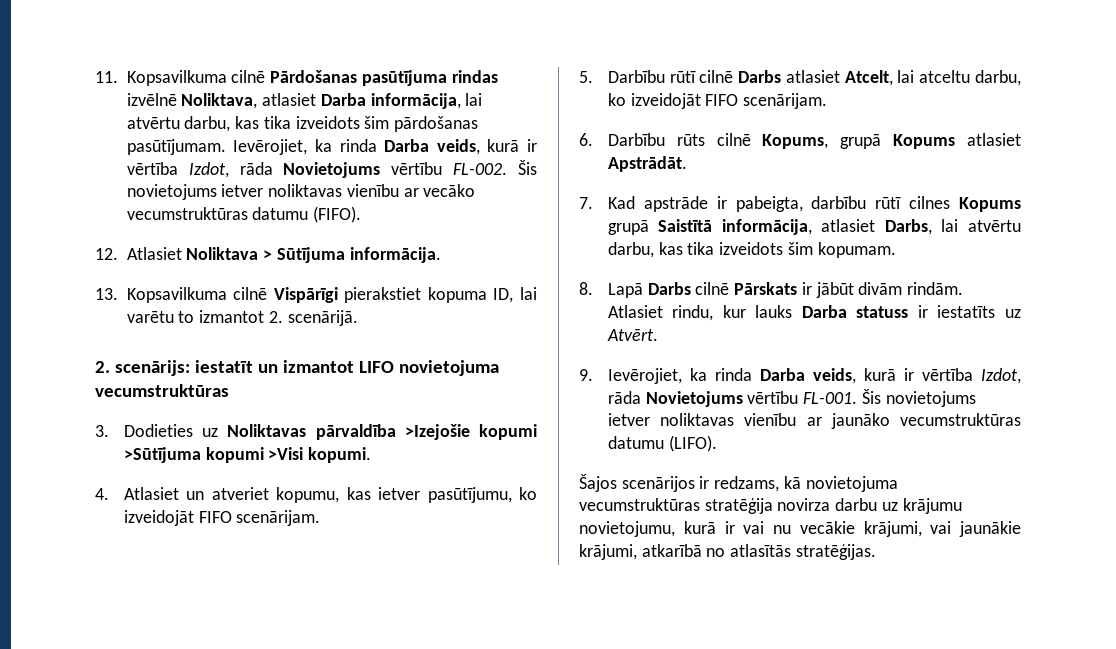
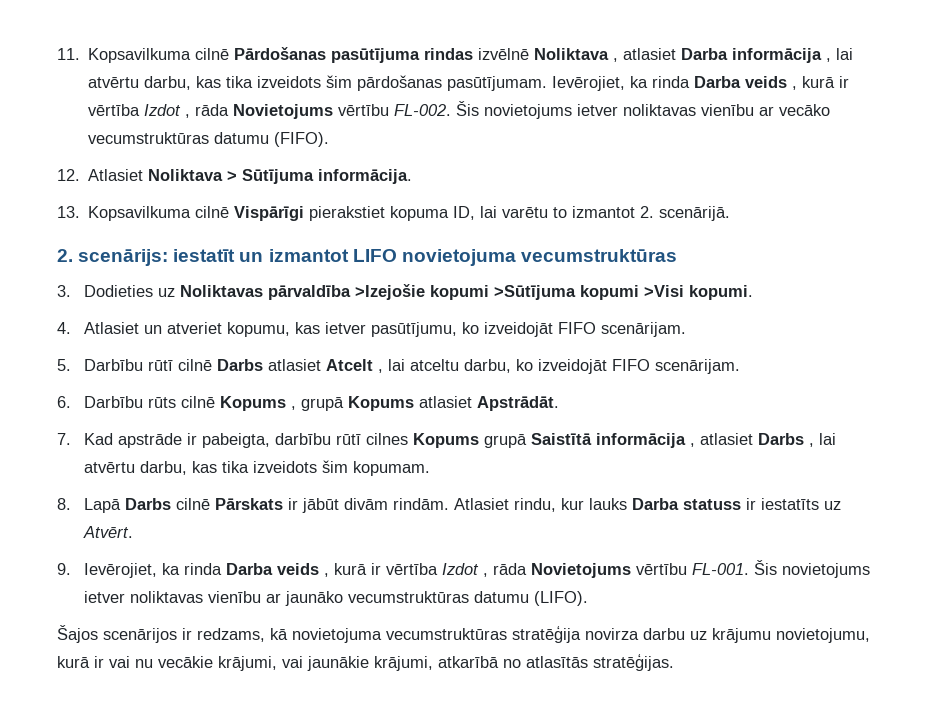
- 11. Kopsavilkuma cilnē Pārdošanas pasūtījuma rindas izvēlnē Noliktava, atlasiet Darba informācija, lai atvērtu darbu, kas tika izveidots šim pārdošanas pasūtījumam.
+ 11. Kopsavilkuma cilnē Pārdošanas pasūtījuma rindas izvēlnē Noliktava , atlasiet Darba informācija , lai atvērtu darbu, kas tika izveidots šim pārdošanas pasūtījumam.
- Ievērojiet, ka rinda Darba veids, kurā ir vērtība Izdot, rāda Novietojums vērtību FL-002.
+ Ievērojiet, ka rinda Darba veids , kurā ir vērtība Izdot , rāda Novietojums vērtību FL-002.
- 5. Darbību rūtī cilnē Darbs atlasiet Atcelt, lai atceltu darbu, ko izveidojāt FIFO scenārijam.
+ 5. Darbību rūtī cilnē Darbs atlasiet Atcelt , lai atceltu darbu, ko izveidojāt FIFO scenārijam.
- 6. Darbību rūts cilnē Kopums, grupā Kopums atlasiet Apstrādāt.
+ 6. Darbību rūts cilnē Kopums , grupā Kopums atlasiet Apstrādāt.
- 7. Kad apstrāde ir pabeigta, darbību rūtī cilnes Kopums grupā Saistītā informācija, atlasiet Darbs, lai atvērtu darbu, kas tika izveidots šim kopumam.
+ 7. Kad apstrāde ir pabeigta, darbību rūtī cilnes Kopums grupā Saistītā informācija , atlasiet Darbs , lai atvērtu darbu, kas tika izveidots šim kopumam.
- 9. Ievērojiet, ka rinda Darba veids, kurā ir vērtība Izdot, rāda Novietojums vērtību FL-001.
+ 9. Ievērojiet, ka rinda Darba veids , kurā ir vērtība Izdot , rāda Novietojums vērtību FL-001.

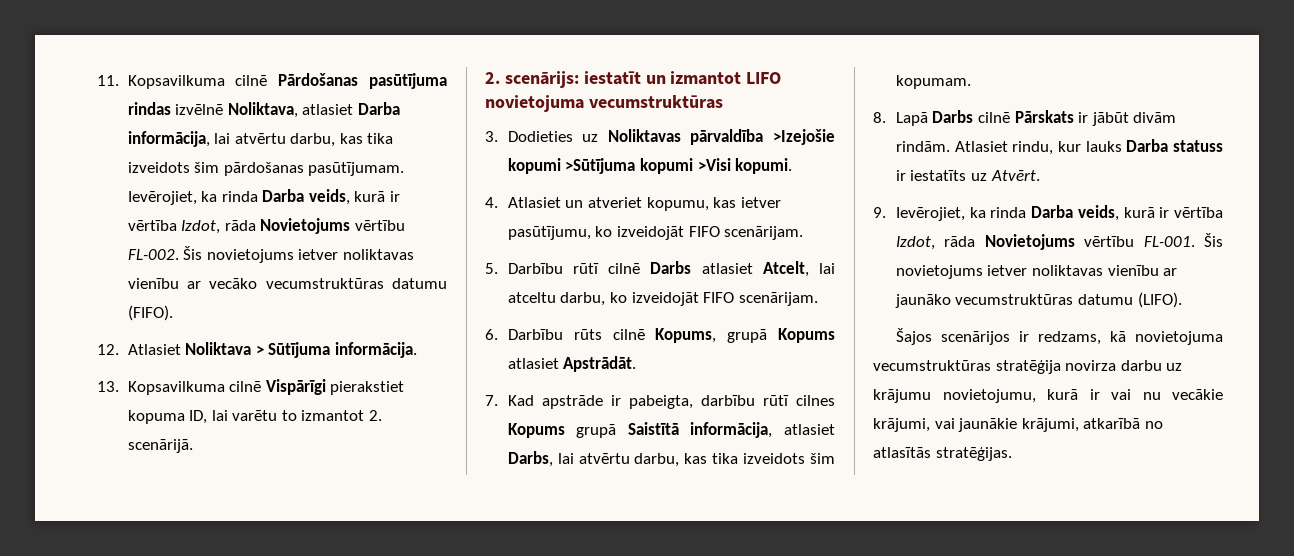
- 11. Kopsavilkuma cilnē Pārdošanas pasūtījuma rindas izvēlnē Noliktava , atlasiet Darba informācija , lai atvērtu darbu, kas tika izveidots šim pārdošanas pasūtījumam.
+ 11. Kopsavilkuma cilnē Pārdošanas pasūtījuma rindas izvēlnē Noliktava, atlasiet Darba informācija, lai atvērtu darbu, kas tika izveidots šim pārdošanas pasūtījumam.
- Ievērojiet, ka rinda Darba veids , kurā ir vērtība Izdot , rāda Novietojums vērtību FL-002.
+ Ievērojiet, ka rinda Darba veids, kurā ir vērtība Izdot, rāda Novietojums vērtību FL-002.
- 5. Darbību rūtī cilnē Darbs atlasiet Atcelt , lai atceltu darbu, ko izveidojāt FIFO scenārijam.
+ 5. Darbību rūtī cilnē Darbs atlasiet Atcelt, lai atceltu darbu, ko izveidojāt FIFO scenārijam.
- 6. Darbību rūts cilnē Kopums , grupā Kopums atlasiet Apstrādāt.
+ 6. Darbību rūts cilnē Kopums, grupā Kopums atlasiet Apstrādāt.
- 7. Kad apstrāde ir pabeigta, darbību rūtī cilnes Kopums grupā Saistītā informācija , atlasiet Darbs , lai atvērtu darbu, kas tika izveidots šim kopumam.
+ 7. Kad apstrāde ir pabeigta, darbību rūtī cilnes Kopums grupā Saistītā informācija, atlasiet Darbs, lai atvērtu darbu, kas tika izveidots šim kopumam.
- 9. Ievērojiet, ka rinda Darba veids , kurā ir vērtība Izdot , rāda Novietojums vērtību FL-001.
+ 9. Ievērojiet, ka rinda Darba veids, kurā ir vērtība Izdot, rāda Novietojums vērtību FL-001.

